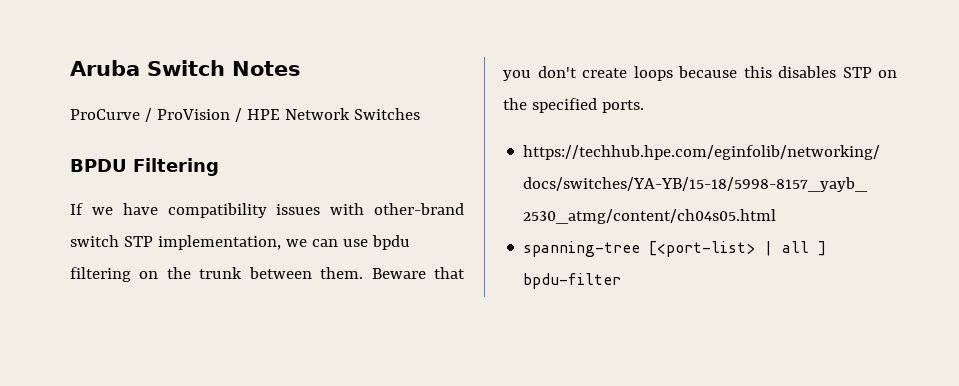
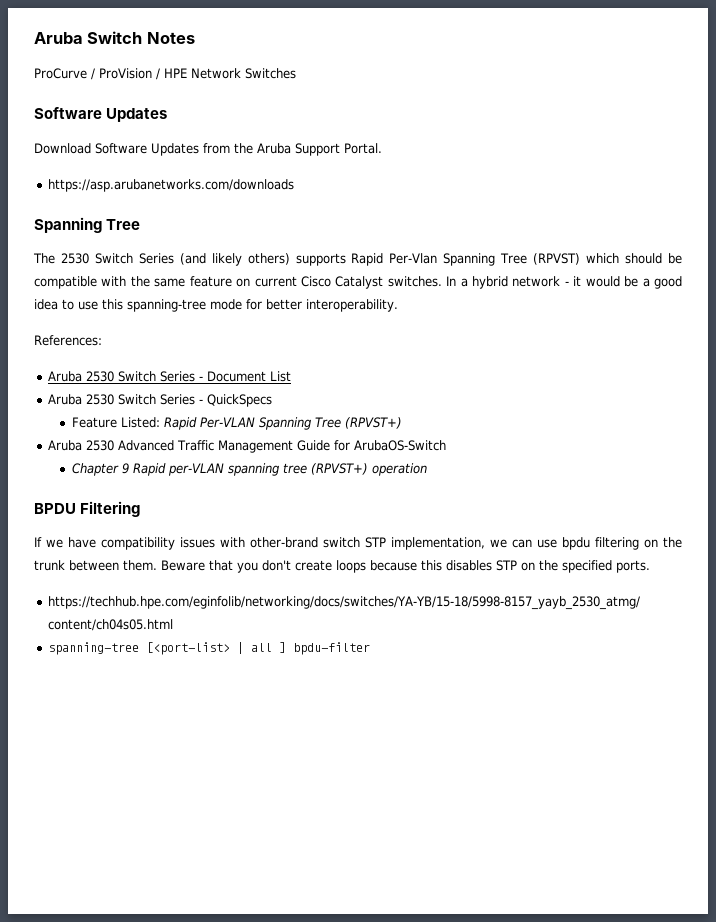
  ProCurve / ProVision / HPE Network Switches
+ Software Updates
+ Download Software Updates from the Aruba Support Portal.
+ https://asp.arubanetworks.com/downloads
+ Spanning Tree
+ The 2530 Switch Series (and likely others) supports Rapid Per-Vlan Spanning Tree (RPVST) which should be compatible with the same feature on current Cisco Catalyst switches. In a hybrid network - it would be a good idea to use this spanning-tree mode for better interoperability.
+ References:
+ Aruba 2530 Switch Series - Document List
+ Aruba 2530 Switch Series - QuickSpecs
+ Feature Listed: Rapid Per-VLAN Spanning Tree (RPVST+)
+ Aruba 2530 Advanced Traffic Management Guide for ArubaOS-Switch
+ Chapter 9 Rapid per-VLAN spanning tree (RPVST+) operation

